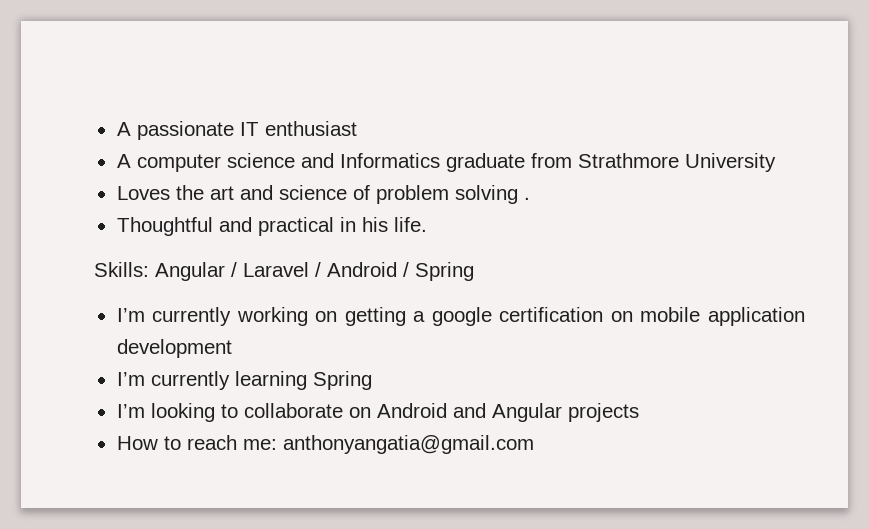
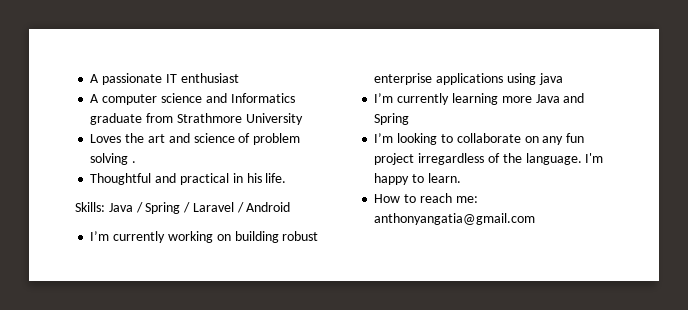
- Skills: Angular / Laravel / Android / Spring
+ Skills: Java / Spring / Laravel / Android
- I’m currently working on getting a google certification on mobile application development
+ I’m currently working on building robust enterprise applications using java
- I’m currently learning Spring
+ I’m currently learning more Java and Spring
- I’m looking to collaborate on Android and Angular projects
+ I’m looking to collaborate on any fun project irregardless of the language. I'm happy to learn.

